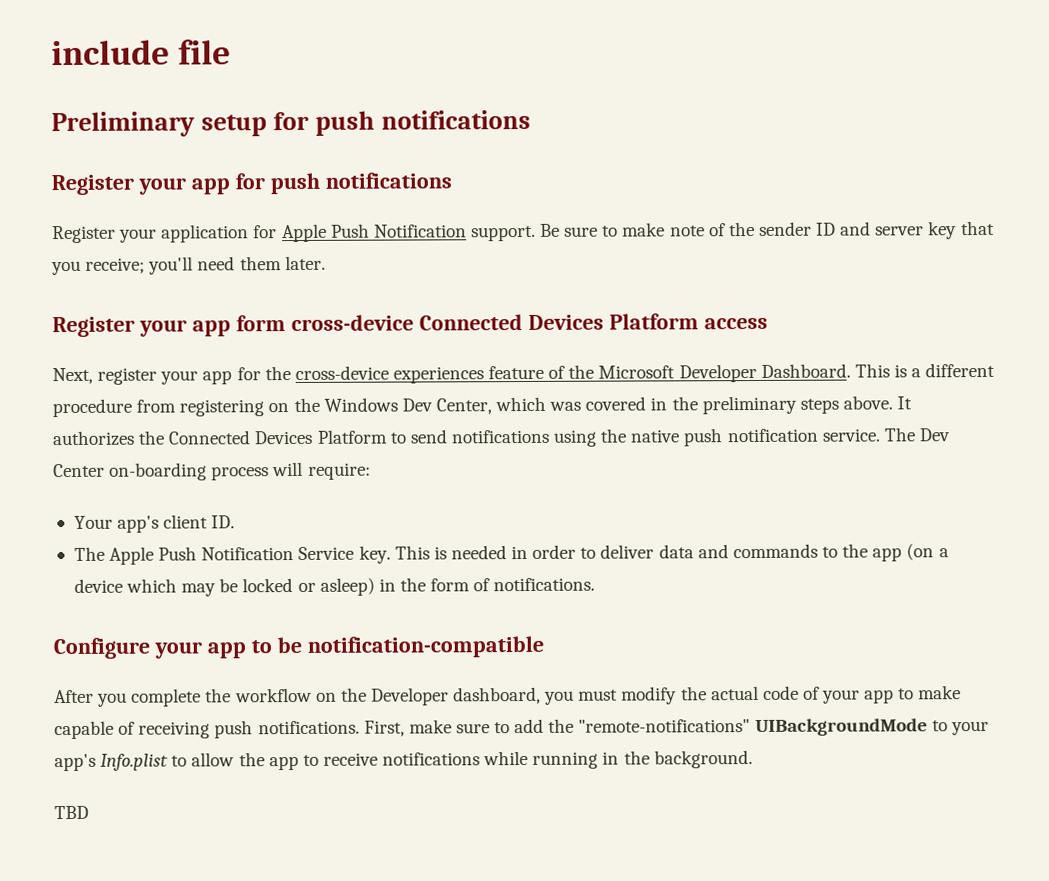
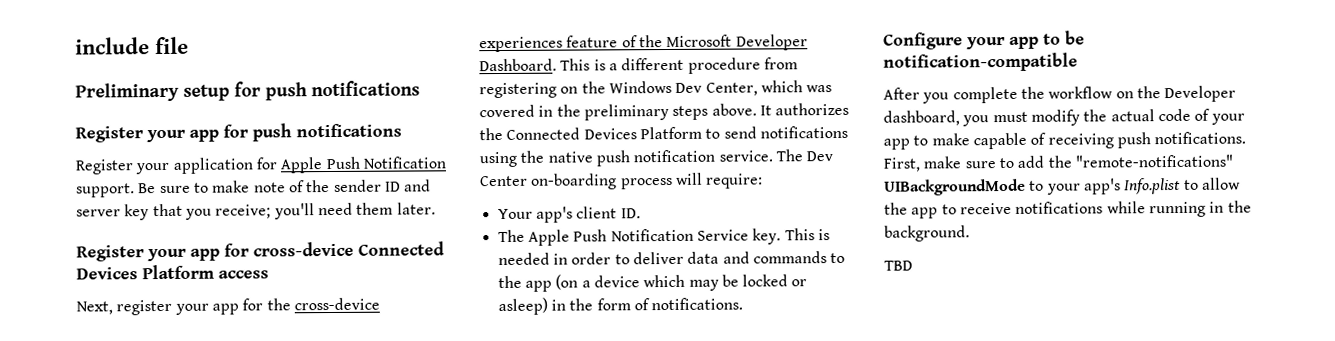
- Register your app form cross-device Connected Devices Platform access
+ Register your app for cross-device Connected Devices Platform access

